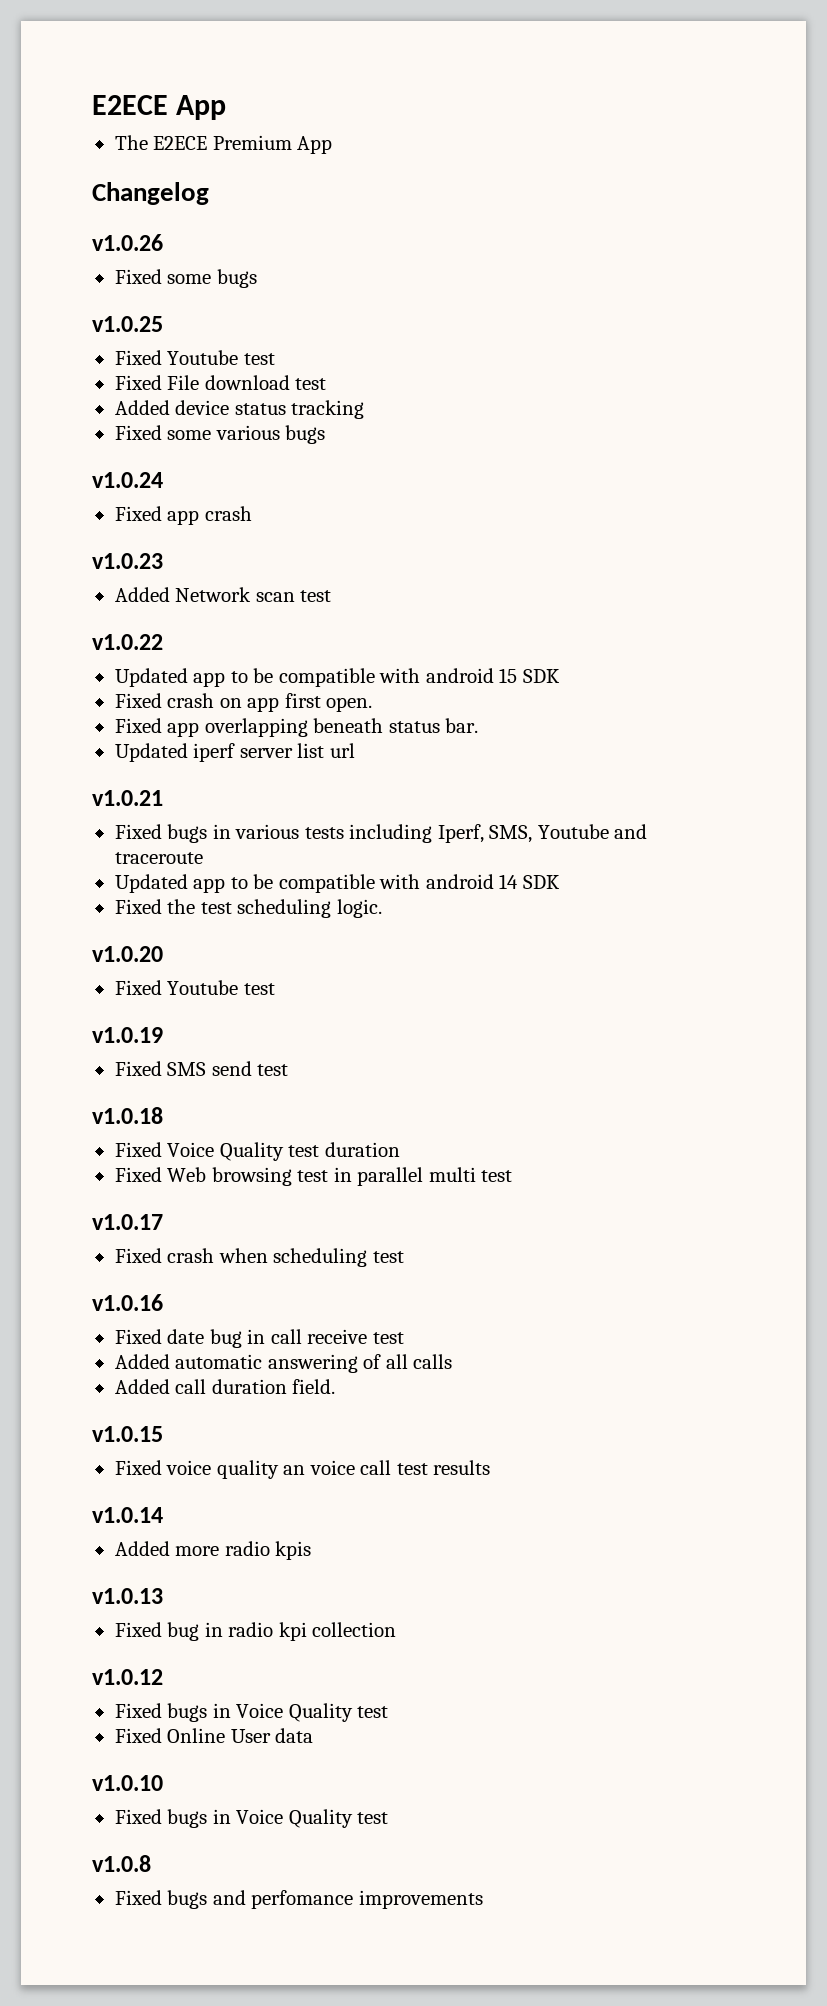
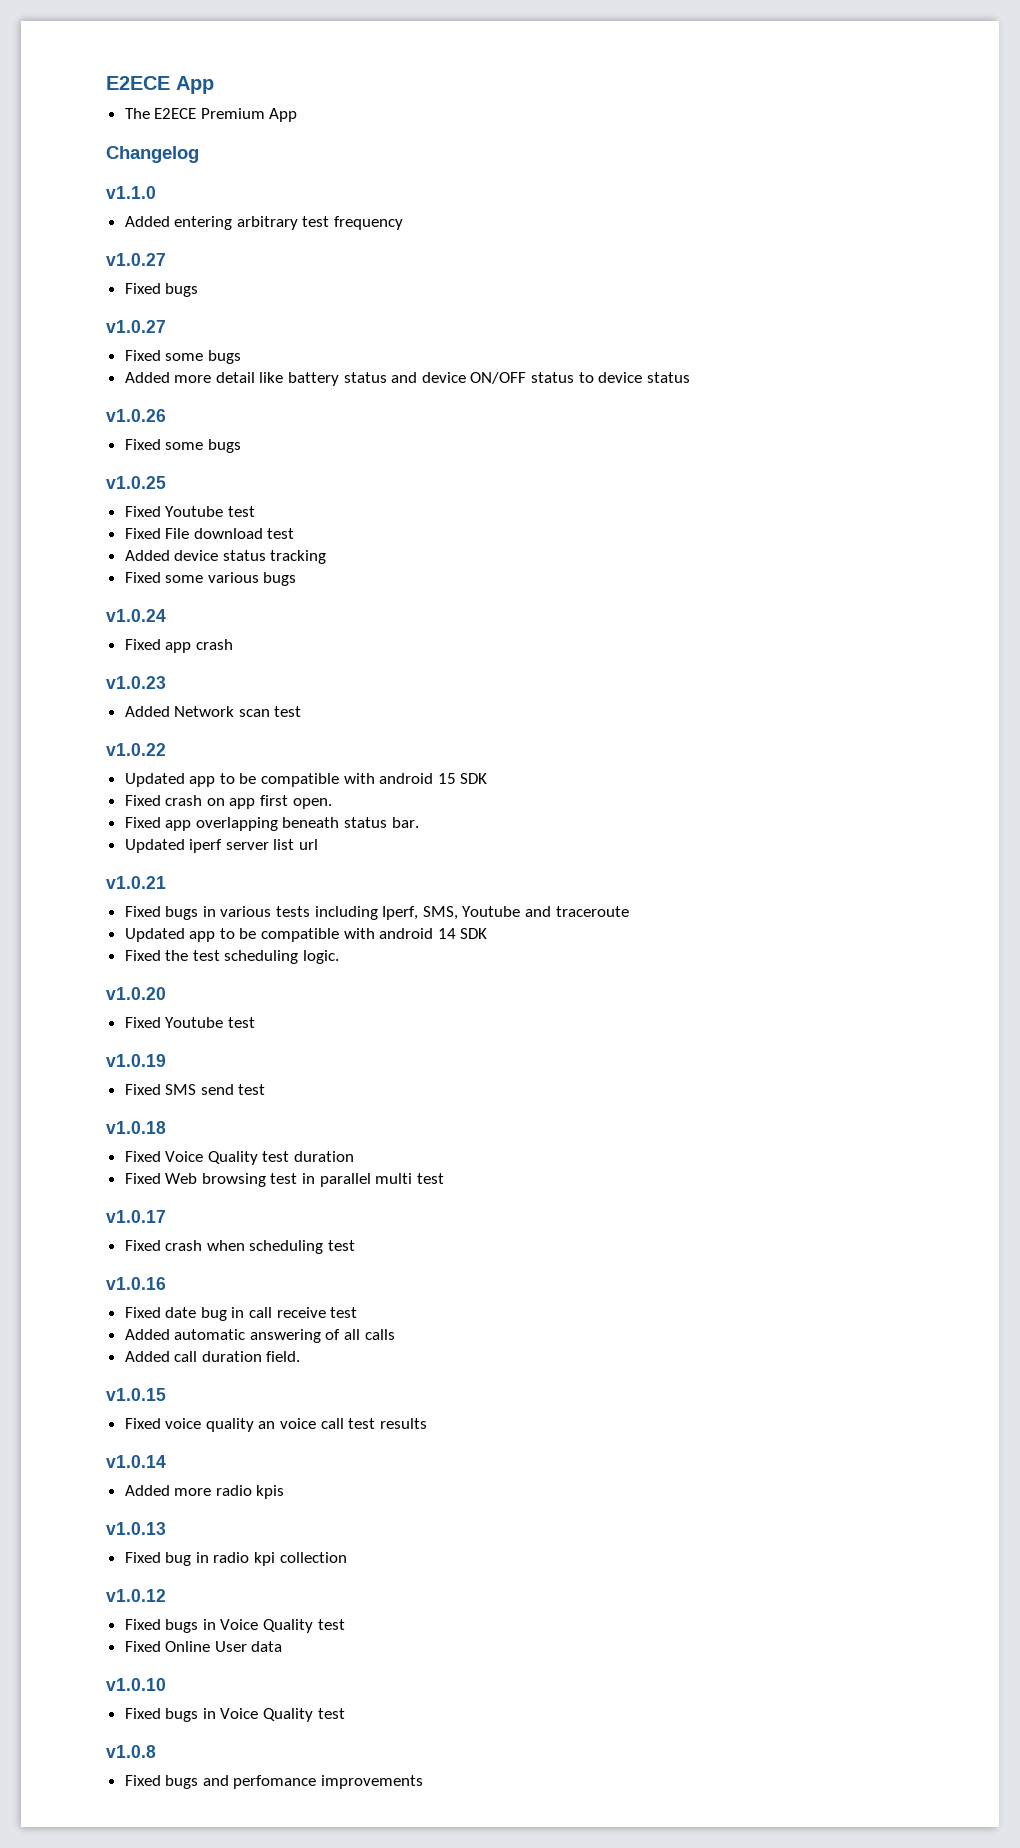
+ v1.1.0
+ Added entering arbitrary test frequency
+ v1.0.27
+ Fixed bugs
+ v1.0.27
+ Fixed some bugs
+ Added more detail like battery status and device ON/OFF status to device status

